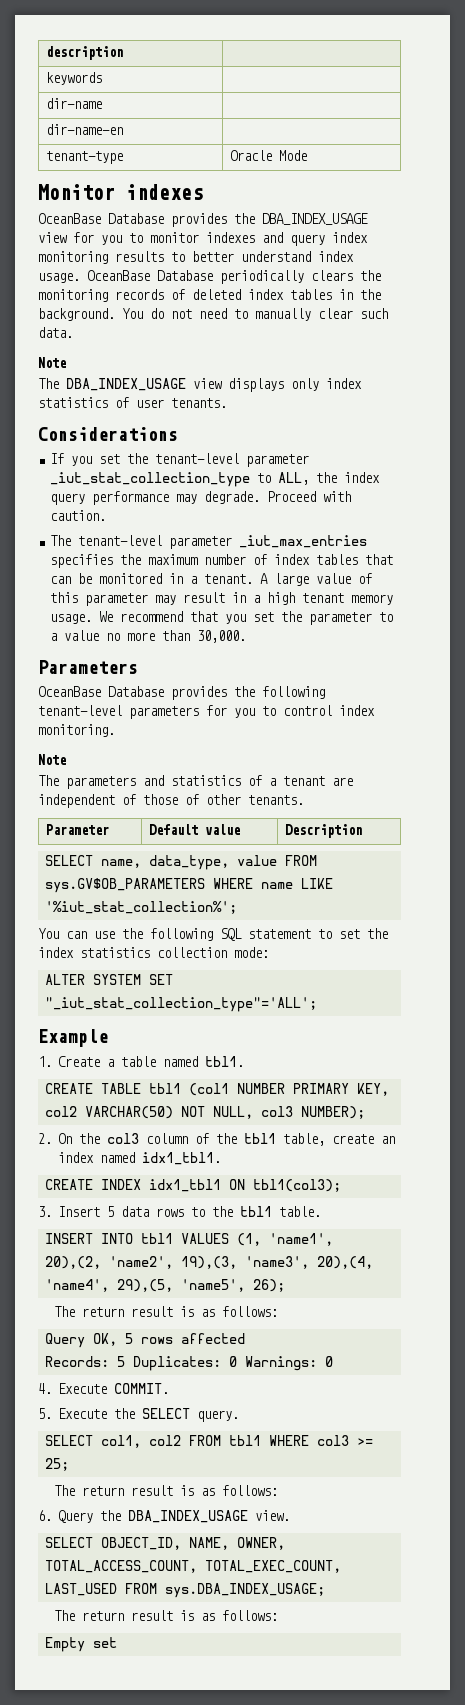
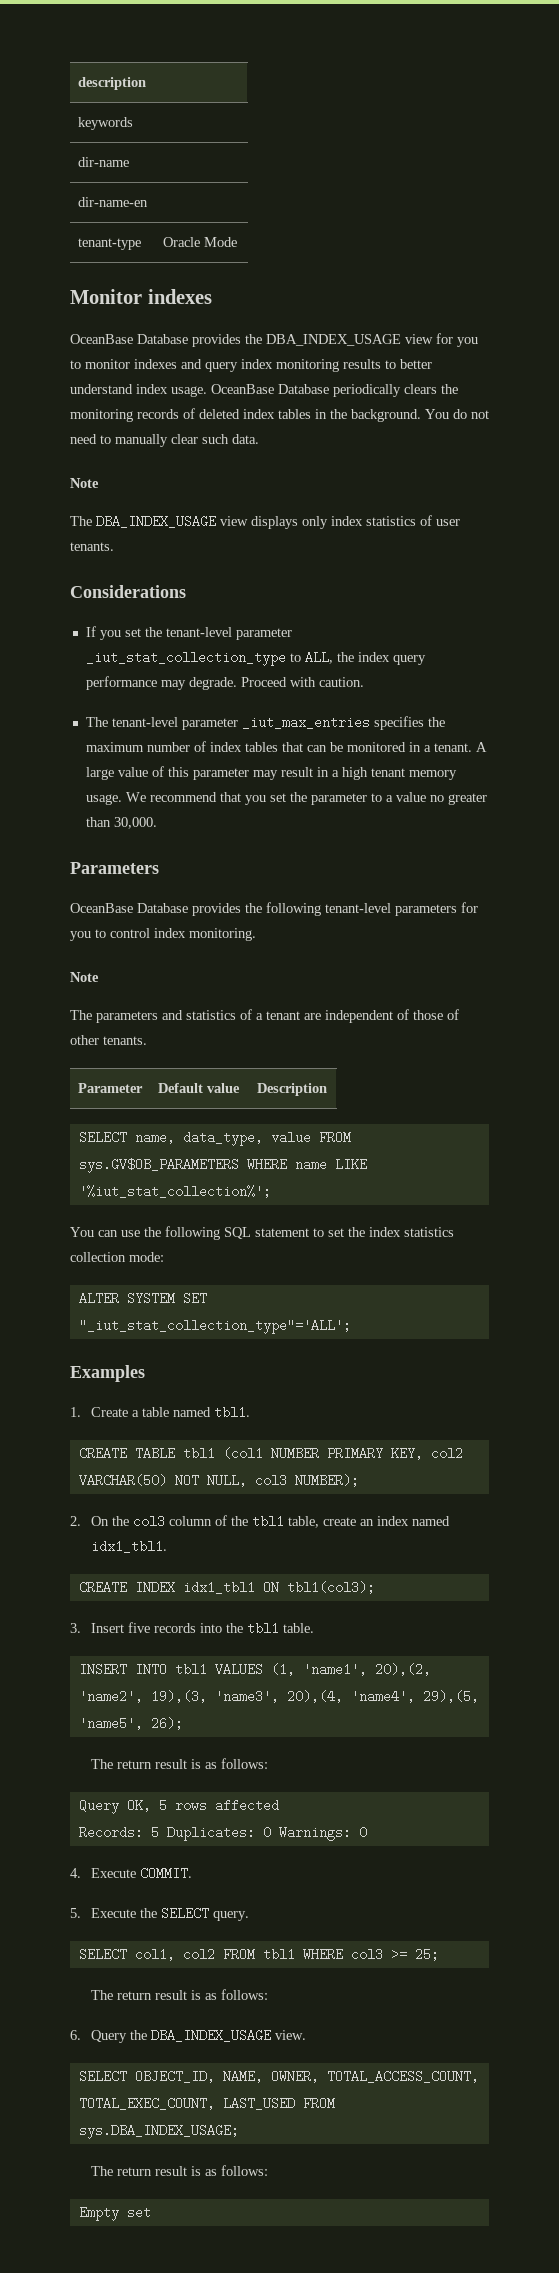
- We recommend that you set the parameter to a value no more than 30,000.
+ We recommend that you set the parameter to a value no greater than 30,000.
- Example
+ Examples
- 3. Insert 5 data rows to the tbl1 table.
+ 3. Insert five records into the tbl1 table.

